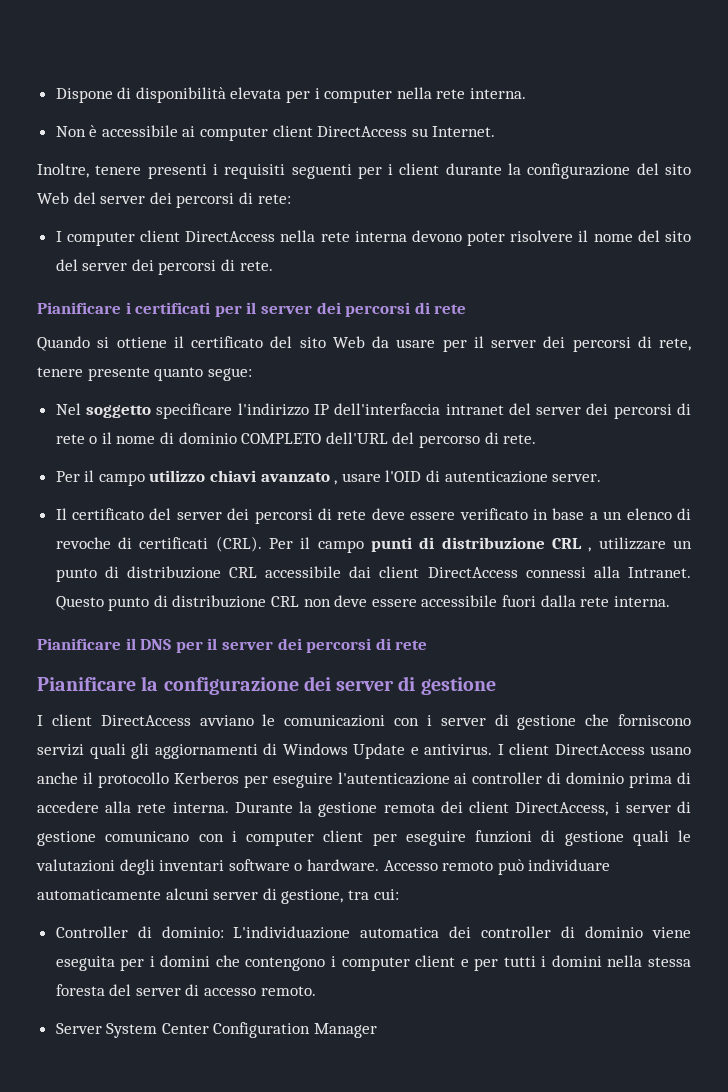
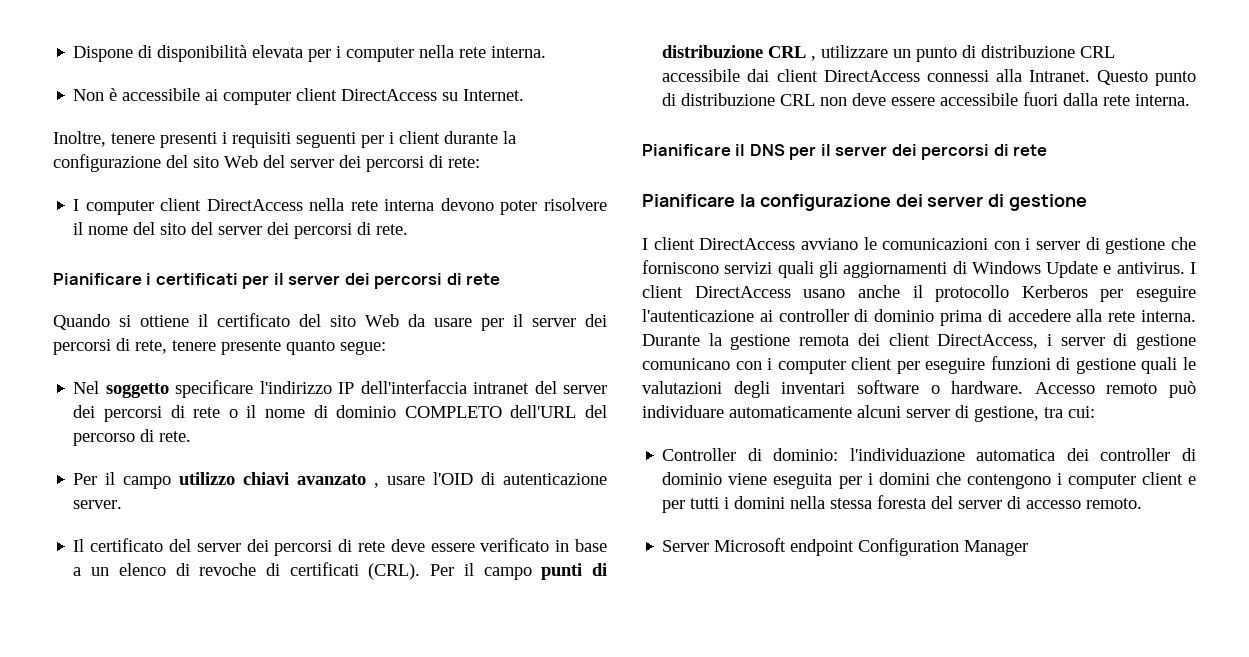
- Controller di dominio: L'individuazione automatica dei controller di dominio viene eseguita per i domini che contengono i computer client e per tutti i domini nella stessa foresta del server di accesso remoto.
+ Controller di dominio: l'individuazione automatica dei controller di dominio viene eseguita per i domini che contengono i computer client e per tutti i domini nella stessa foresta del server di accesso remoto.
- Server System Center Configuration Manager
+ Server Microsoft endpoint Configuration Manager

